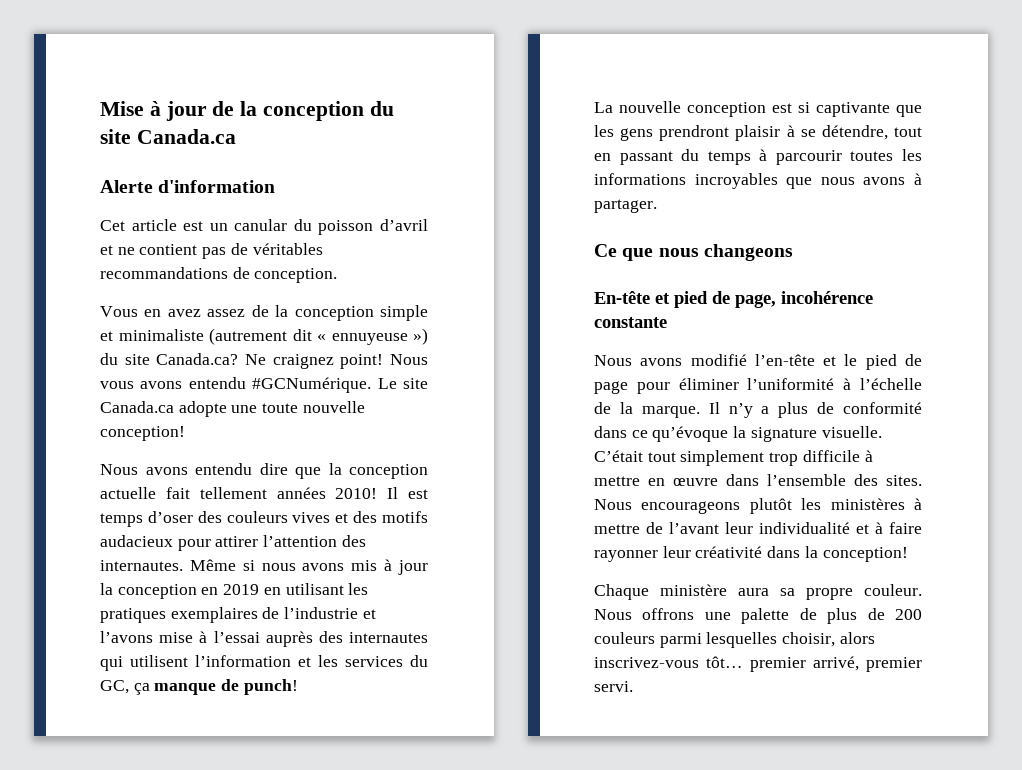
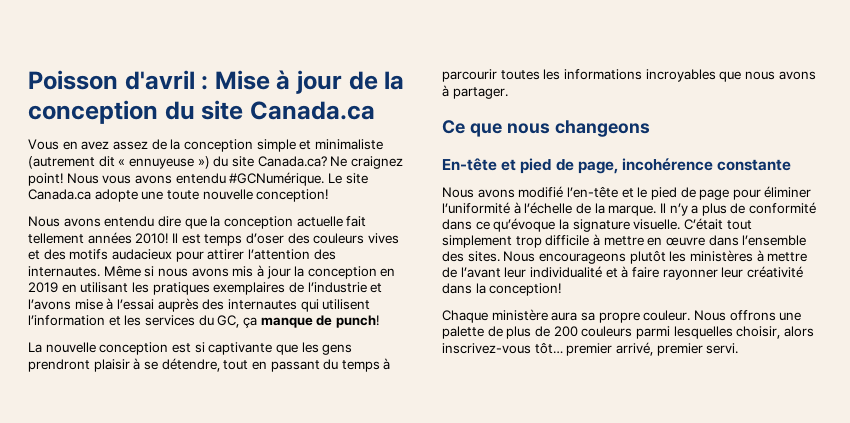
- Mise à jour de la conception du site Canada.ca
+ Poisson d'avril : Mise à jour de la conception du site Canada.ca
- Alerte d'information
- Cet article est un canular du poisson d’avril et ne contient pas de véritables recommandations de conception.

